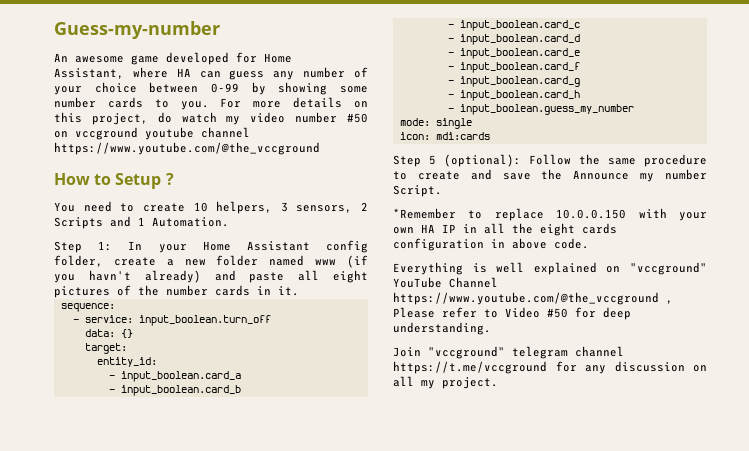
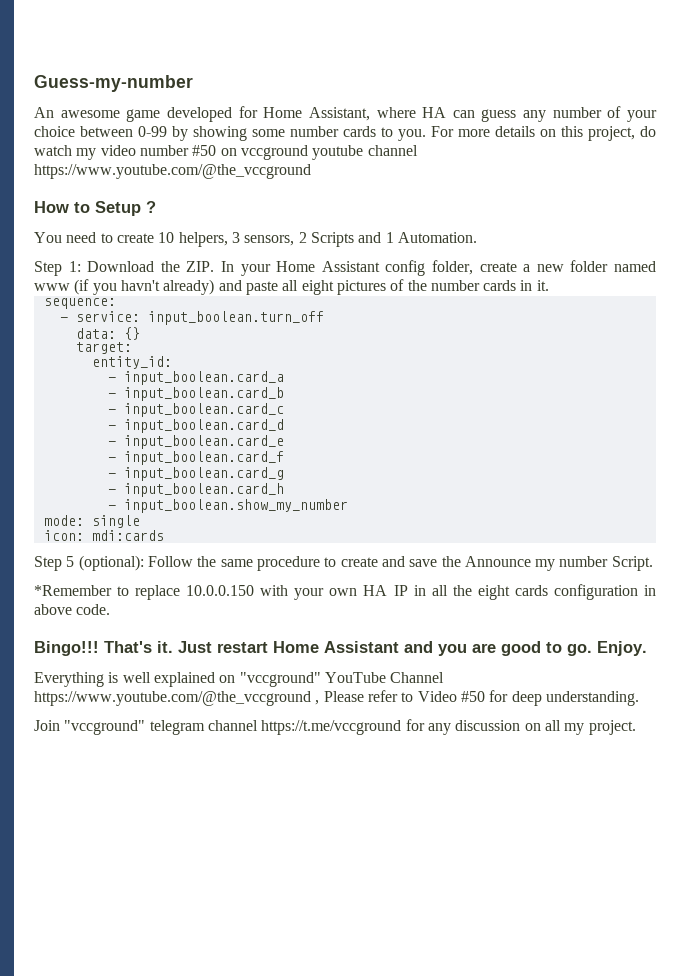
- Step 1: In your Home Assistant config folder, create a new folder named www (if you havn't already) and paste all eight pictures of the number cards in it.
+ Step 1: Download the ZIP. In your Home Assistant config folder, create a new folder named www (if you havn't already) and paste all eight pictures of the number cards in it.
- - input_boolean.guess_my_number
+ - input_boolean.show_my_number
+ Bingo!!! That's it. Just restart Home Assistant and you are good to go. Enjoy.

